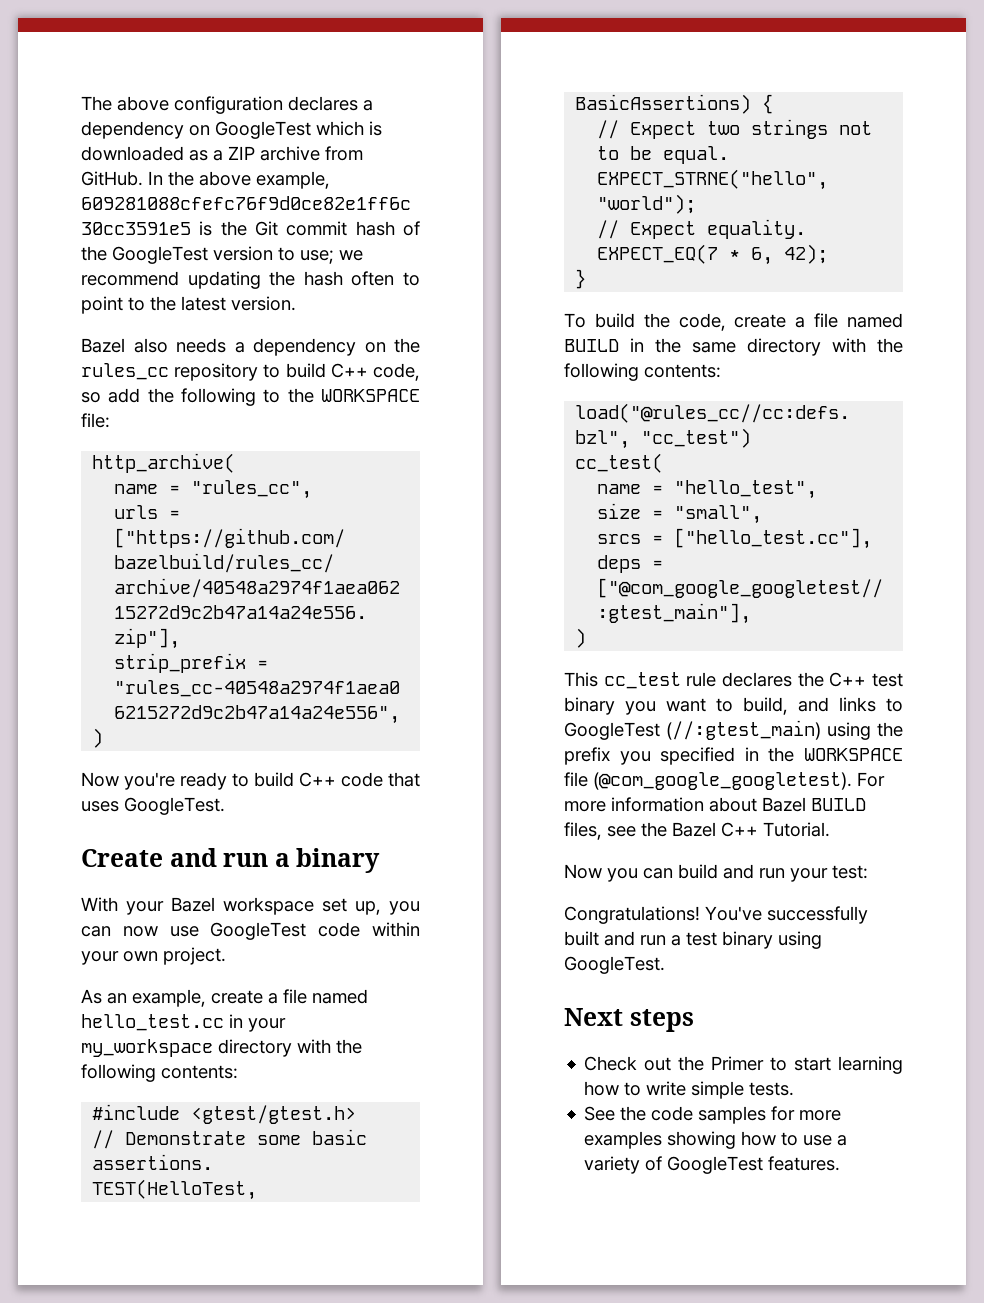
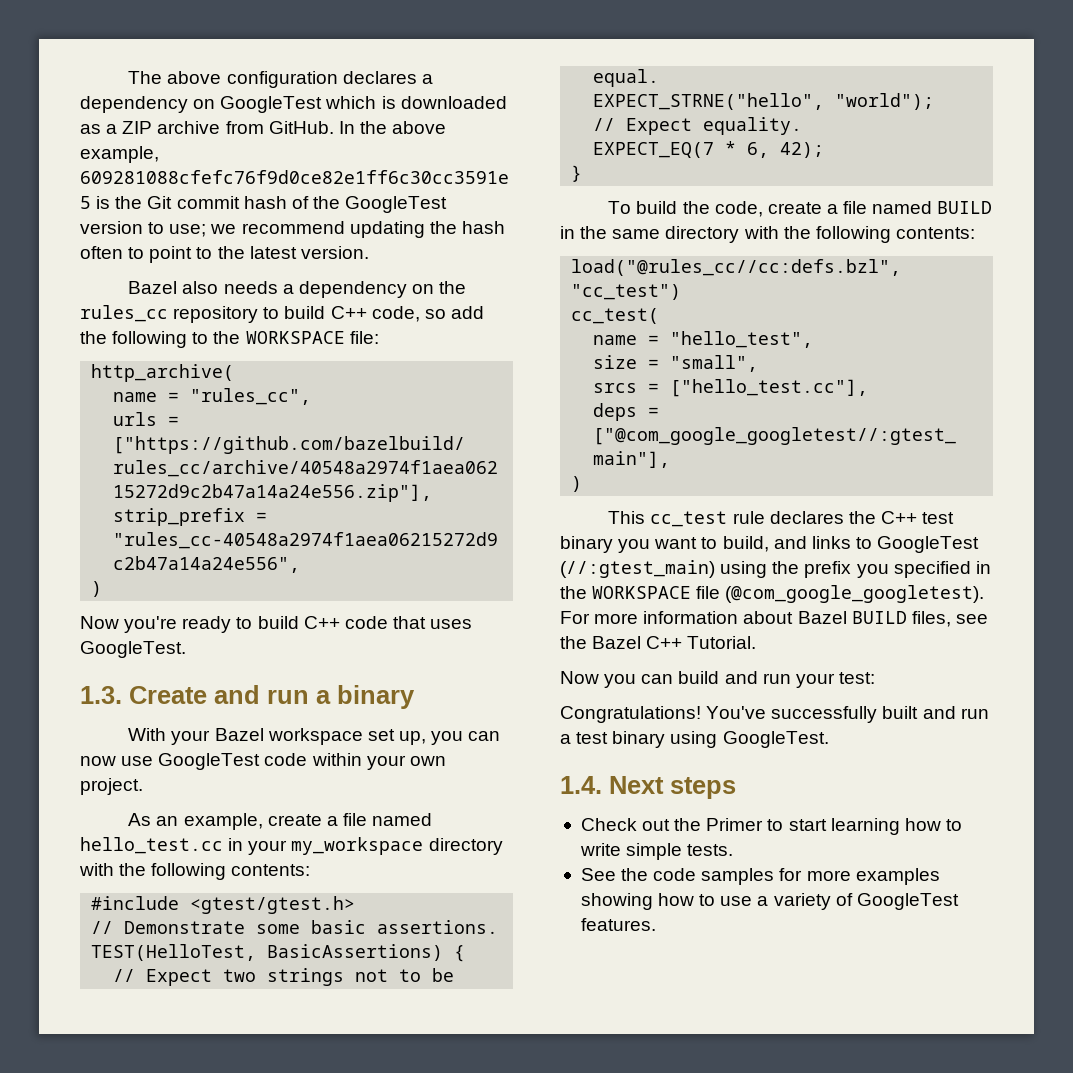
- Create and run a binary
+ 1.3. Create and run a binary
- Next steps
+ 1.4. Next steps

